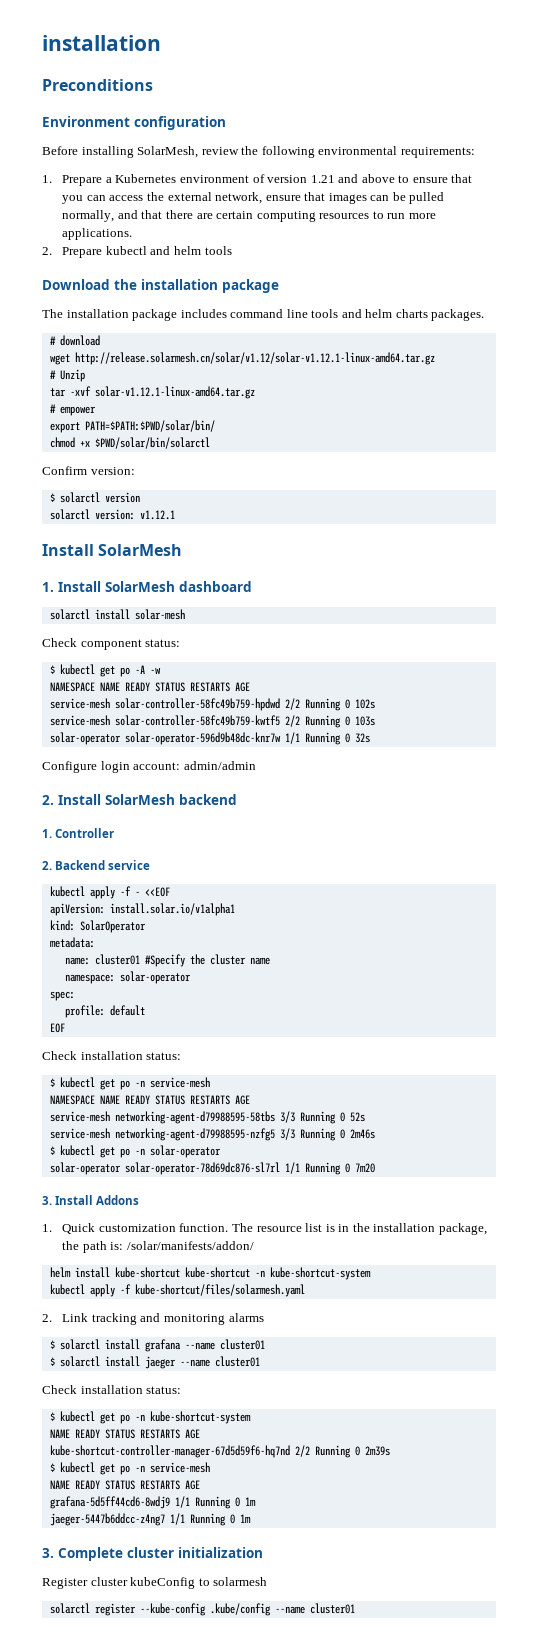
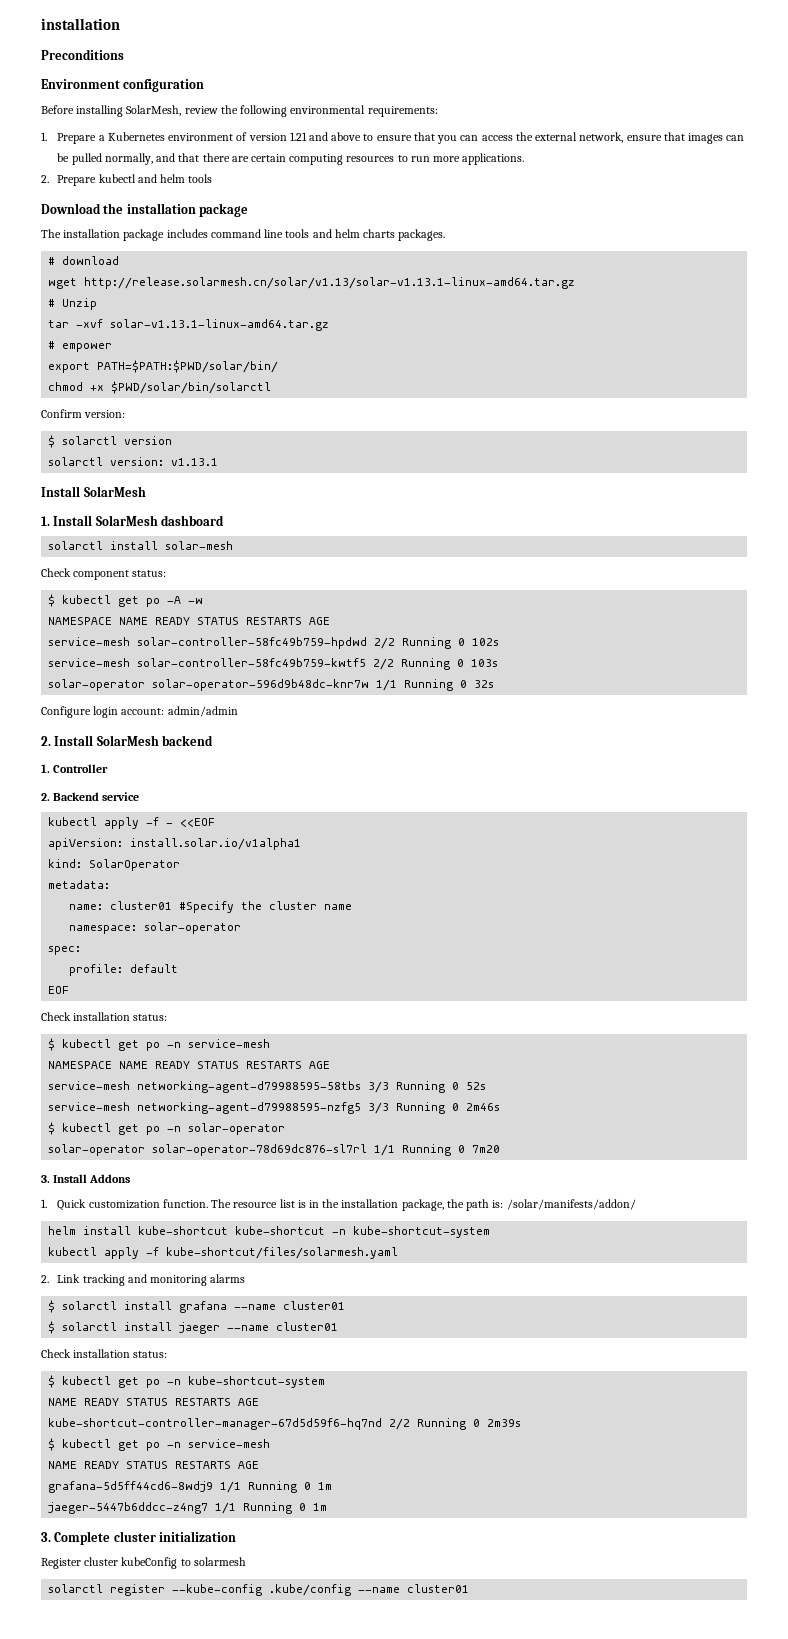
- wget http://release.solarmesh.cn/solar/v1.12/solar-v1.12.1-linux-amd64.tar.gz
+ wget http://release.solarmesh.cn/solar/v1.13/solar-v1.13.1-linux-amd64.tar.gz
- tar -xvf solar-v1.12.1-linux-amd64.tar.gz
+ tar -xvf solar-v1.13.1-linux-amd64.tar.gz
- solarctl version: v1.12.1
+ solarctl version: v1.13.1

